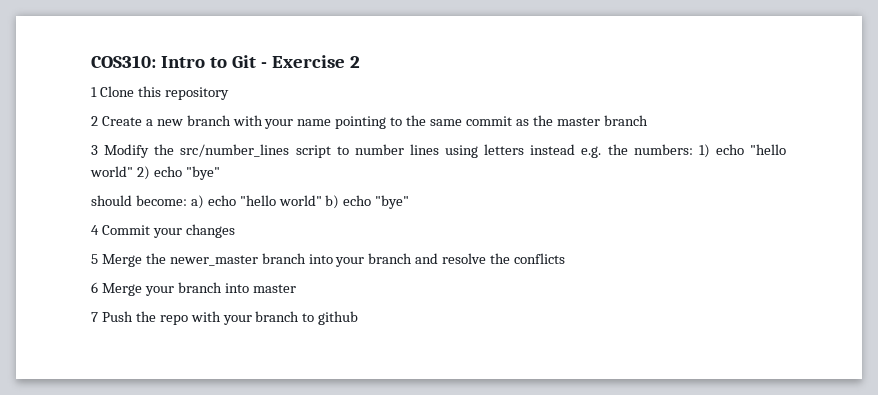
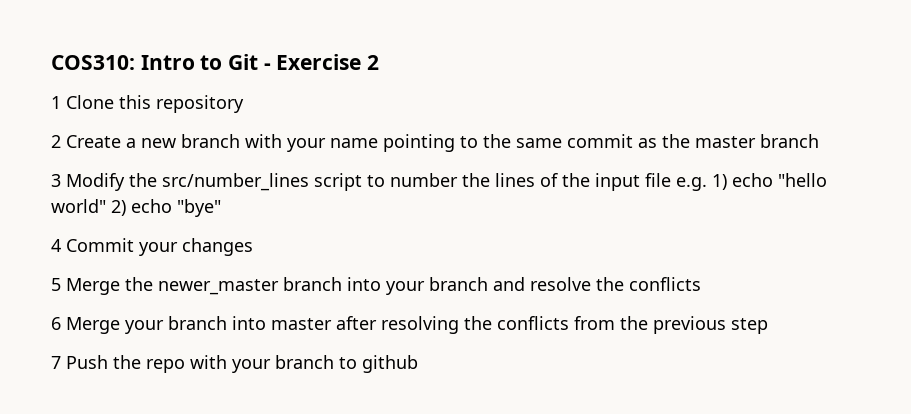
- 3 Modify the src/number_lines script to number lines using letters instead e.g. the numbers: 1) echo "hello world" 2) echo "bye"
+ 3 Modify the src/number_lines script to number the lines of the input file e.g. 1) echo "hello world" 2) echo "bye"
- should become: a) echo "hello world" b) echo "bye"
- 6 Merge your branch into master
+ 6 Merge your branch into master after resolving the conflicts from the previous step

